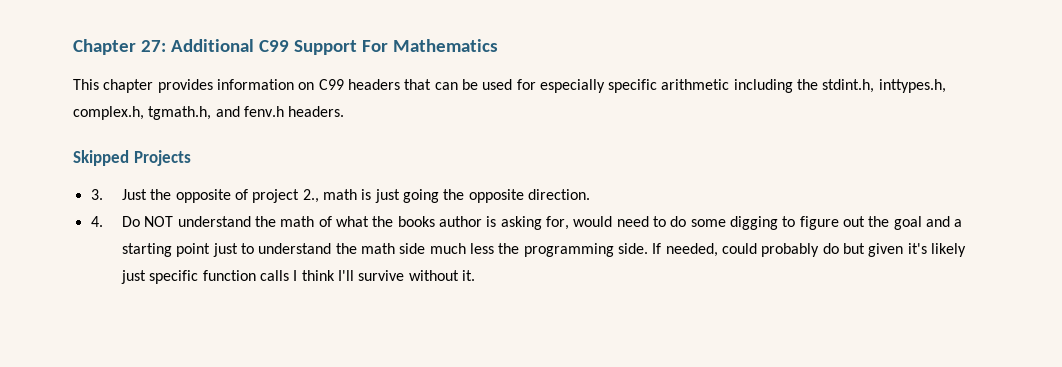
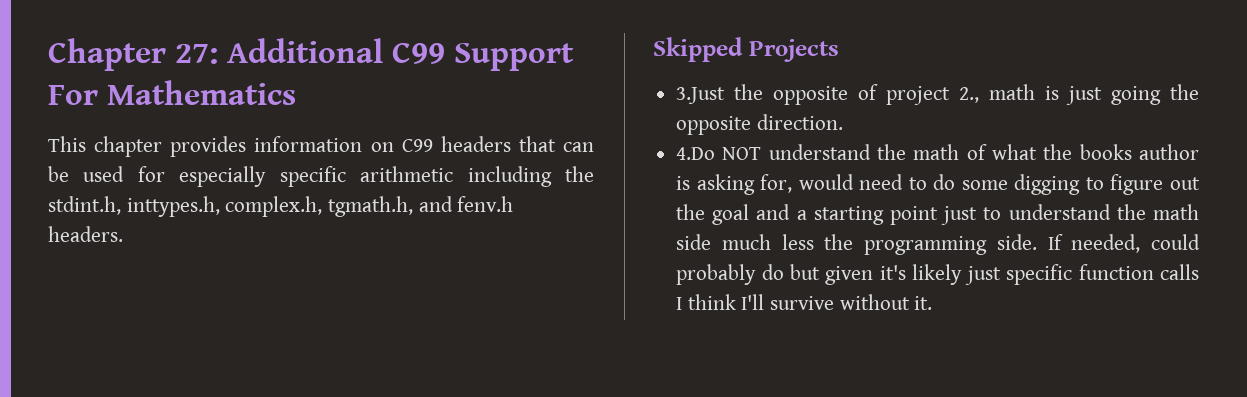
- 3. Just the opposite of project 2., math is just going the opposite direction.
+ 3.Just the opposite of project 2., math is just going the opposite direction.
- 4. Do NOT understand the math of what the books author is asking for, would need to do some digging to figure out the goal and a starting point just to understand the math side much less the programming side.
+ 4.Do NOT understand the math of what the books author is asking for, would need to do some digging to figure out the goal and a starting point just to understand the math side much less the programming side.

